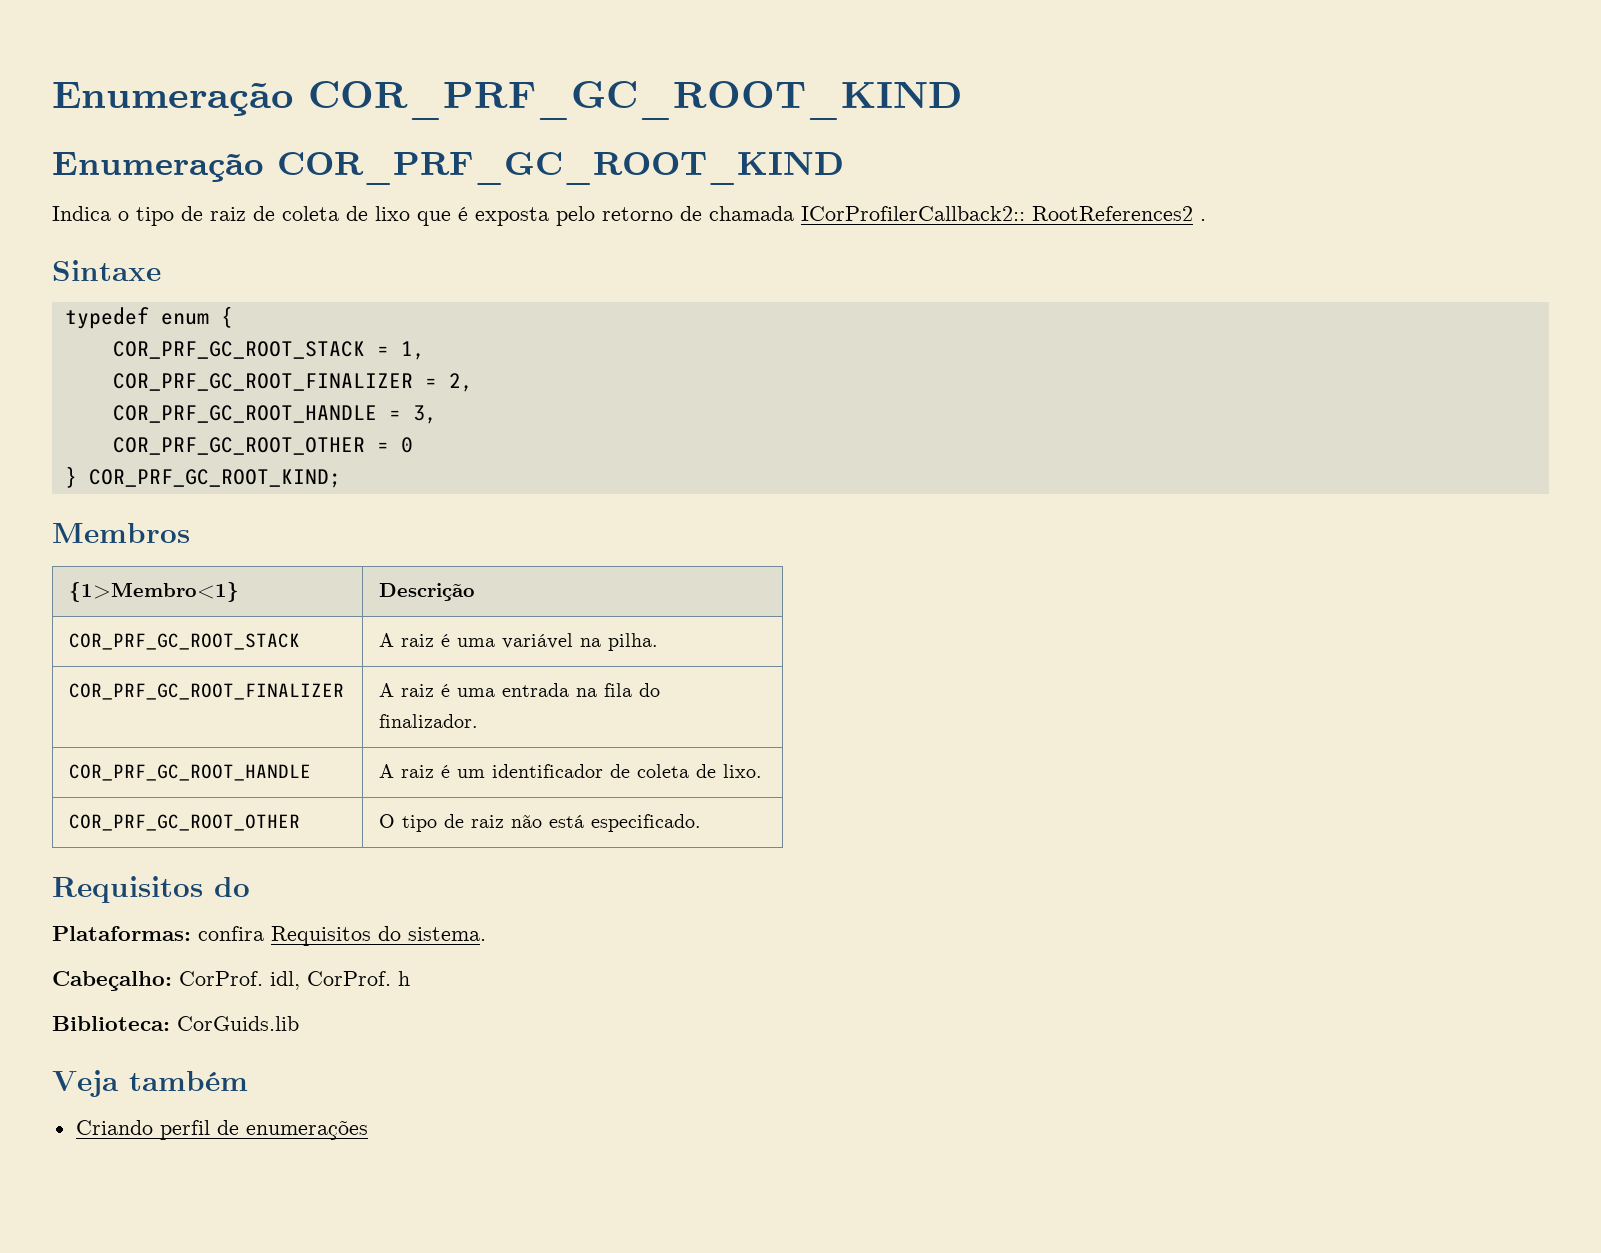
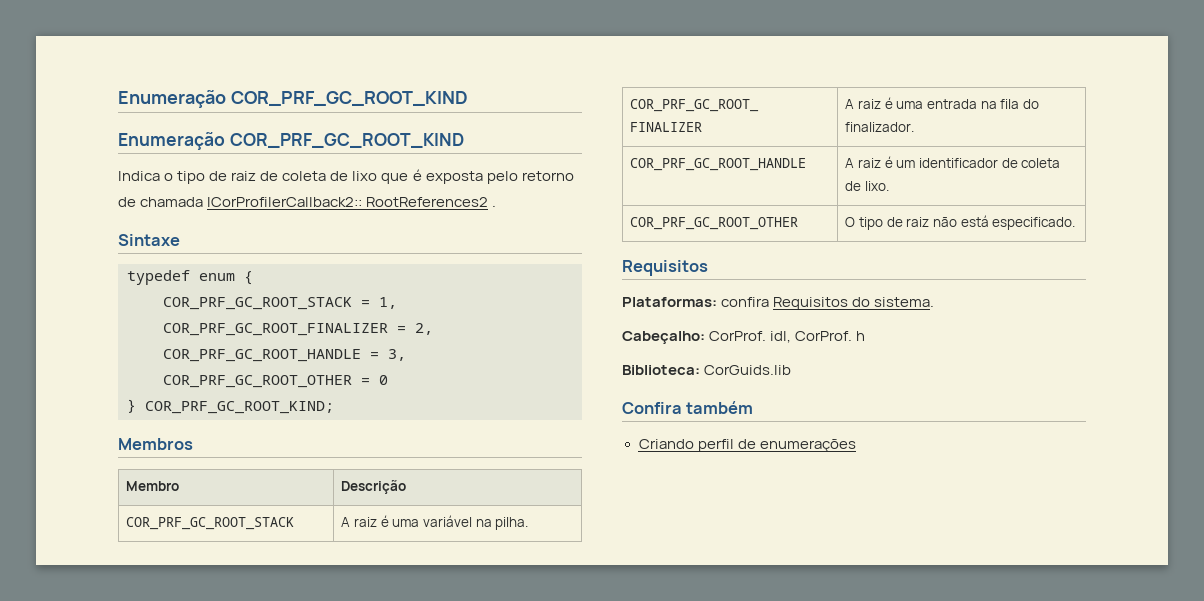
- {1>Membro<1} | Descrição
+ Membro | Descrição
  COR_PRF_GC_ROOT_OTHER | O tipo de raiz não está especificado.
- Requisitos do
+ Requisitos
- Veja também
+ Confira também

